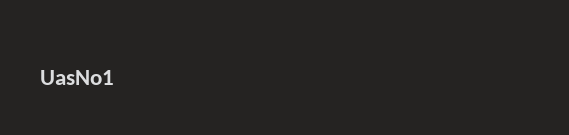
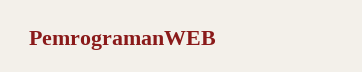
- UasNo1
+ PemrogramanWEB

